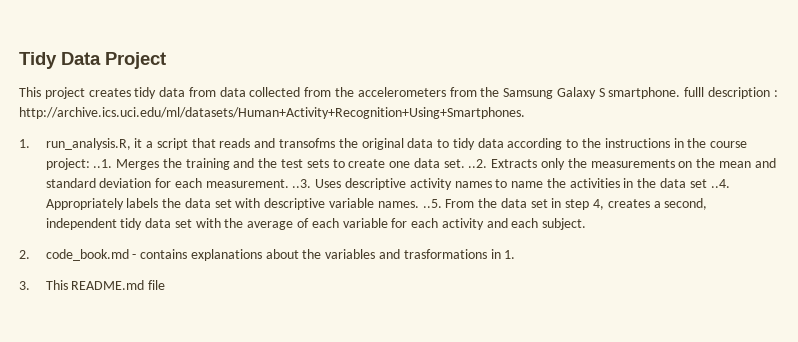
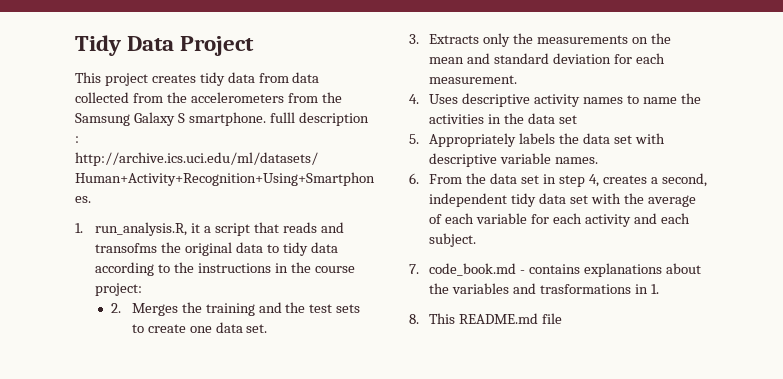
- 1. run_analysis.R, it a script that reads and transofms the original data to tidy data according to the instructions in the course project: ..1. Merges the training and the test sets to create one data set. ..2. Extracts only the measurements on the mean and standard deviation for each measurement. ..3. Uses descriptive activity names to name the activities in the data set ..4. Appropriately labels the data set with descriptive variable names. ..5. From the data set in step 4, creates a second, independent tidy data set with the average of each variable for each activity and each subject.
+ 1. run_analysis.R, it a script that reads and transofms the original data to tidy data according to the instructions in the course project:
+ 2. Merges the training and the test sets to create one data set.
+ 3. Extracts only the measurements on the mean and standard deviation for each measurement.
+ 4. Uses descriptive activity names to name the activities in the data set
+ 5. Appropriately labels the data set with descriptive variable names.
+ 6. From the data set in step 4, creates a second, independent tidy data set with the average of each variable for each activity and each subject.
- 2. code_book.md - contains explanations about the variables and trasformations in 1.
+ 7. code_book.md - contains explanations about the variables and trasformations in 1.
- 3. This README.md file
+ 8. This README.md file

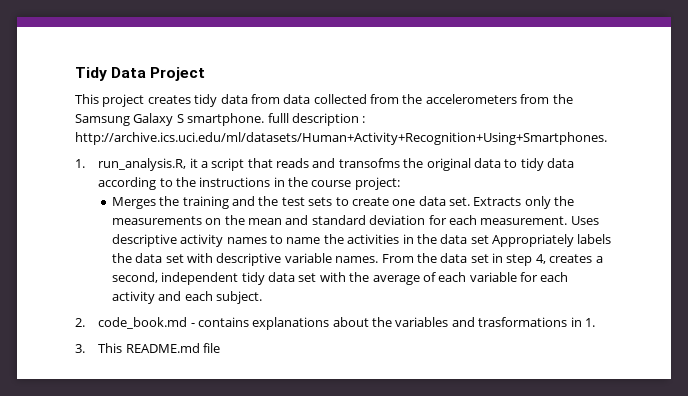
- 2. Merges the training and the test sets to create one data set.
- 3. Extracts only the measurements on the mean and standard deviation for each measurement.
- 4. Uses descriptive activity names to name the activities in the data set
- 5. Appropriately labels the data set with descriptive variable names.
- 6. From the data set in step 4, creates a second, independent tidy data set with the average of each variable for each activity and each subject.
+ Merges the training and the test sets to create one data set. Extracts only the measurements on the mean and standard deviation for each measurement. Uses descriptive activity names to name the activities in the data set Appropriately labels the data set with descriptive variable names. From the data set in step 4, creates a second, independent tidy data set with the average of each variable for each activity and each subject.
- 7. code_book.md - contains explanations about the variables and trasformations in 1.
+ 2. code_book.md - contains explanations about the variables and trasformations in 1.
- 8. This README.md file
+ 3. This README.md file

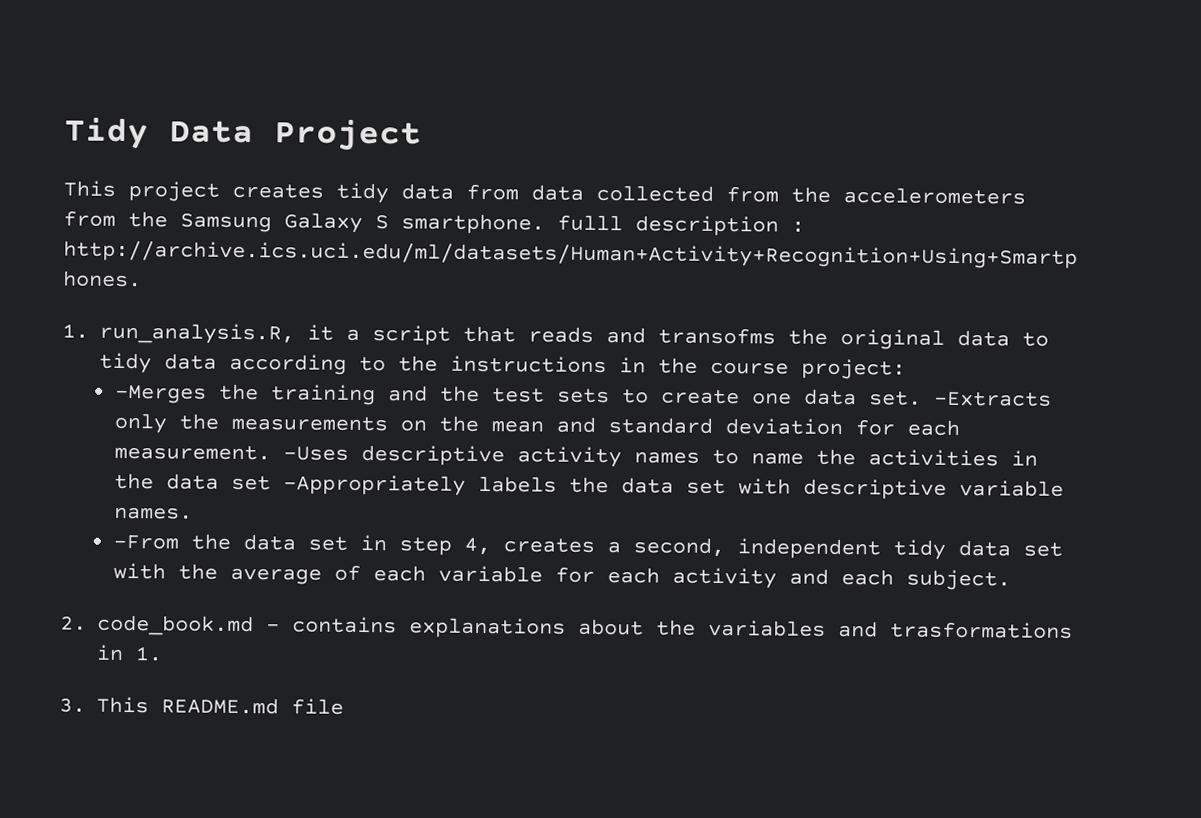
- Merges the training and the test sets to create one data set.
+ -Merges the training and the test sets to create one data set.
- Extracts only the measurements on the mean and standard deviation for each measurement.
+ -Extracts only the measurements on the mean and standard deviation for each measurement.
- Uses descriptive activity names to name the activities in the data set Appropriately labels the data set with descriptive variable names. From the data set in step 4, creates a second, independent tidy data set with the average of each variable for each activity and each subject.
+ -Uses descriptive activity names to name the activities in the data set -Appropriately labels the data set with descriptive variable names.
+ -From the data set in step 4, creates a second, independent tidy data set with the average of each variable for each activity and each subject.

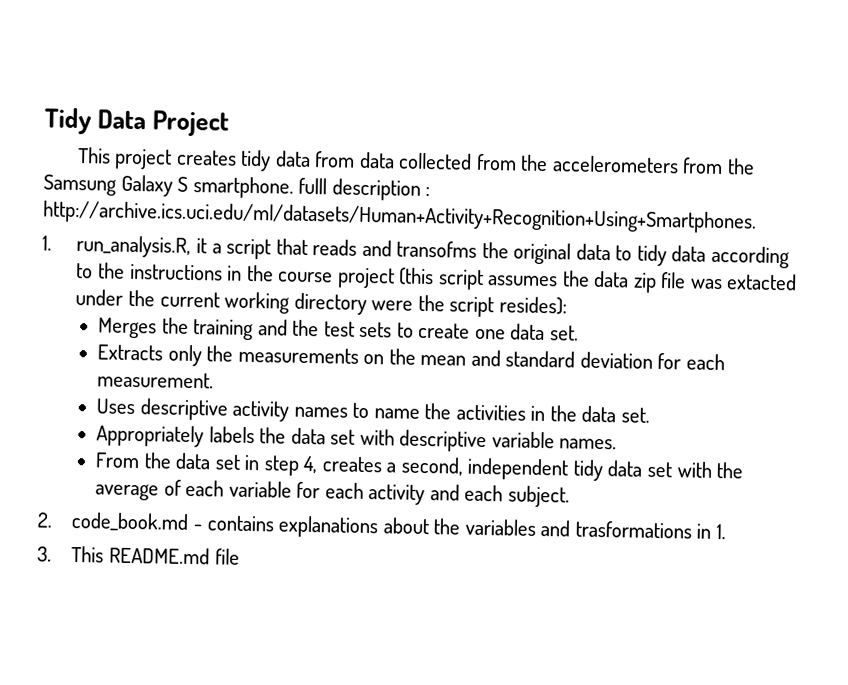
- 1. run_analysis.R, it a script that reads and transofms the original data to tidy data according to the instructions in the course project:
- -Merges the training and the test sets to create one data set. -Extracts only the measurements on the mean and standard deviation for each measurement. -Uses descriptive activity names to name the activities in the data set -Appropriately labels the data set with descriptive variable names.
+ 1. run_analysis.R, it a script that reads and transofms the original data to tidy data according to the instructions in the course project (this script assumes the data zip file was extacted under the current working directory were the script resides):
+ Merges the training and the test sets to create one data set.
+ Extracts only the measurements on the mean and standard deviation for each measurement.
+ Uses descriptive activity names to name the activities in the data set.
+ Appropriately labels the data set with descriptive variable names.
- -From the data set in step 4, creates a second, independent tidy data set with the average of each variable for each activity and each subject.
+ From the data set in step 4, creates a second, independent tidy data set with the average of each variable for each activity and each subject.

